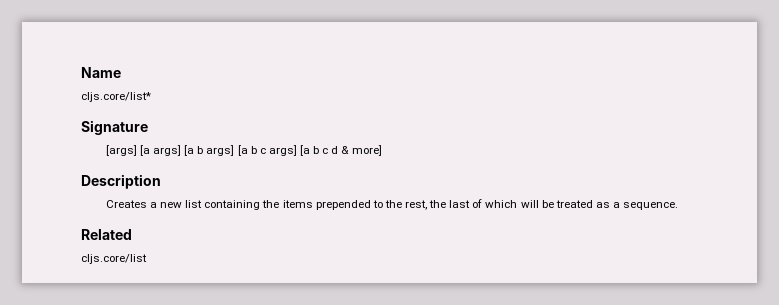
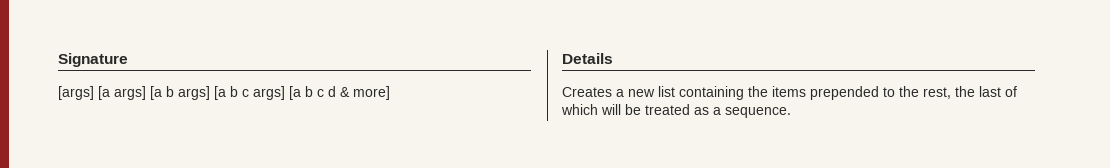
- Name
- cljs.core/list*
- Description
+ Details
- Related
- cljs.core/list

